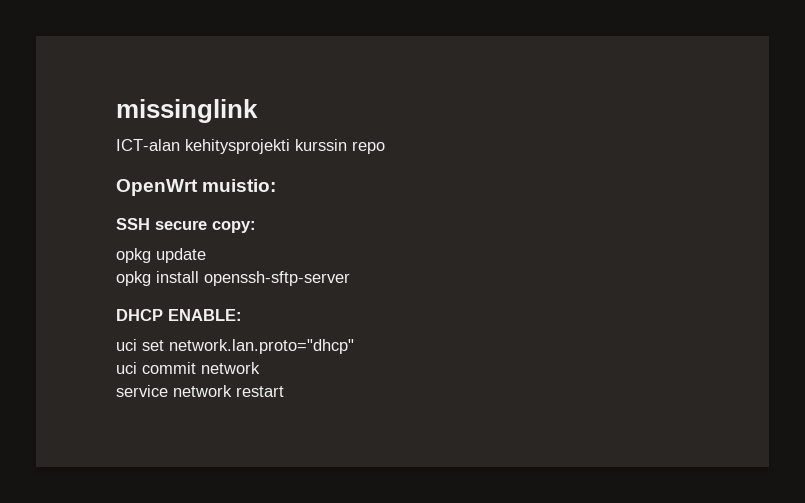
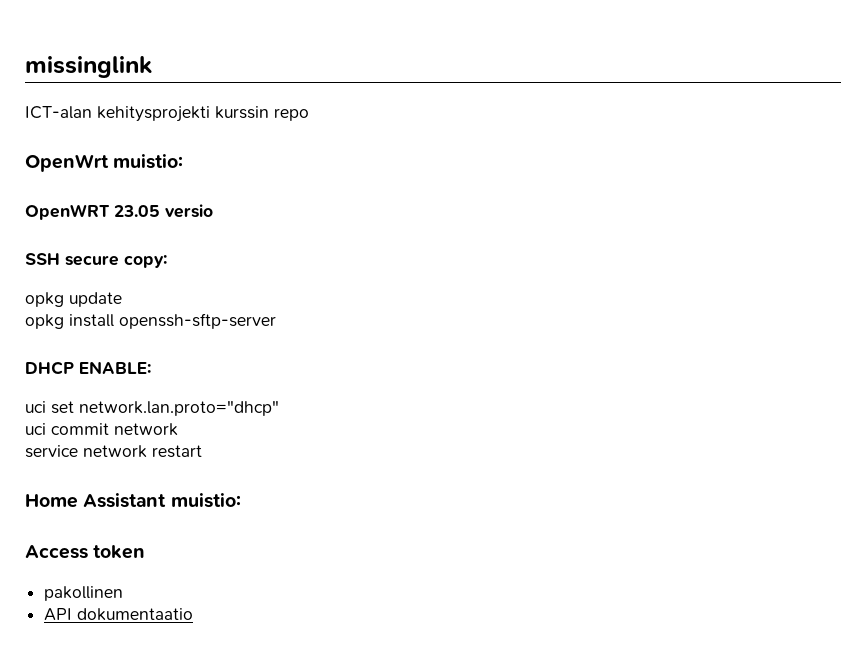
+ OpenWRT 23.05 versio
+ Home Assistant muistio:
+ Access token
+ pakollinen
+ API dokumentaatio

